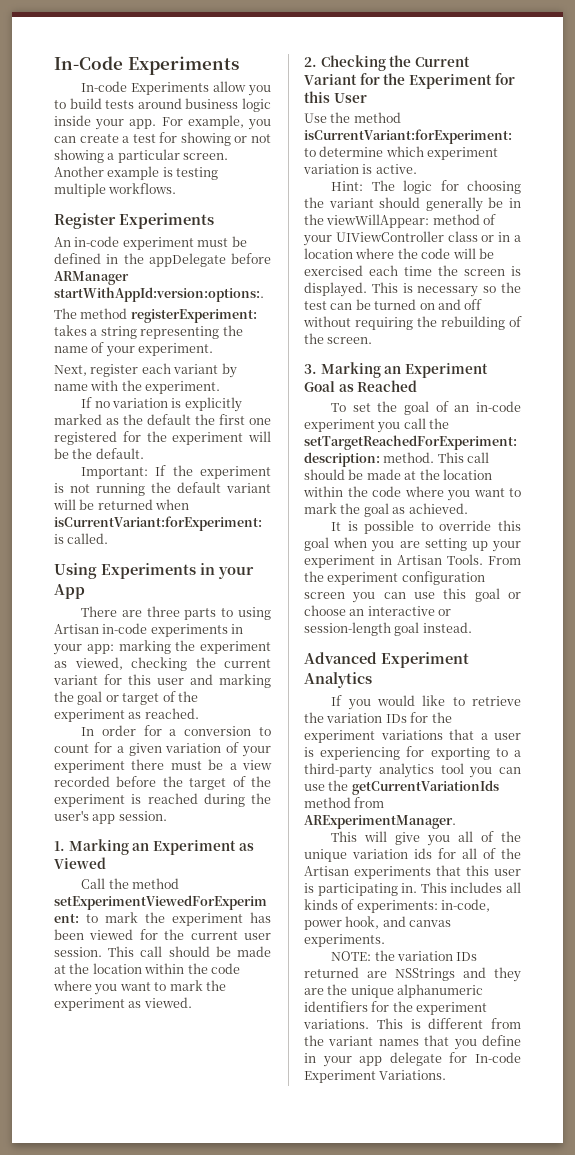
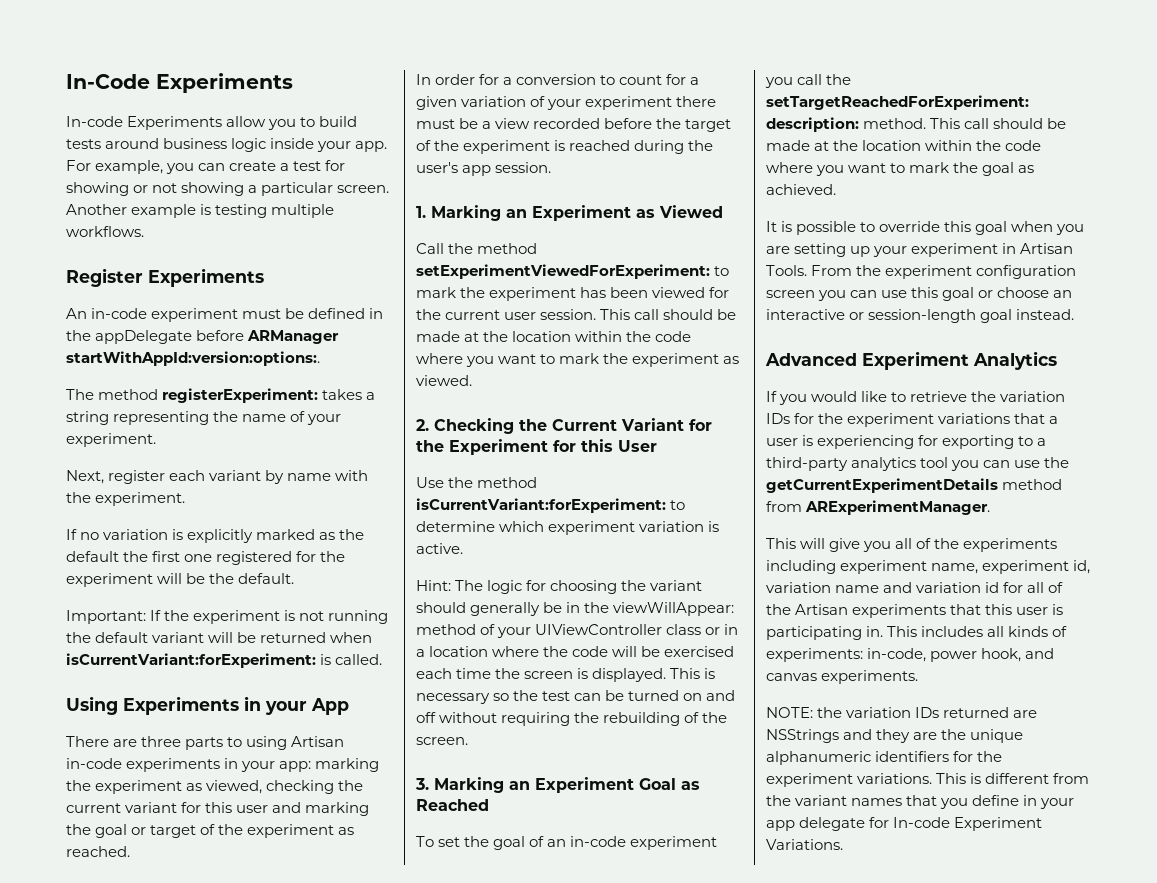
- If you would like to retrieve the variation IDs for the experiment variations that a user is experiencing for exporting to a third-party analytics tool you can use the getCurrentVariationIds method from ARExperimentManager.
+ If you would like to retrieve the variation IDs for the experiment variations that a user is experiencing for exporting to a third-party analytics tool you can use the getCurrentExperimentDetails method from ARExperimentManager.
- This will give you all of the unique variation ids for all of the Artisan experiments that this user is participating in.
+ This will give you all of the experiments including experiment name, experiment id, variation name and variation id for all of the Artisan experiments that this user is participating in.

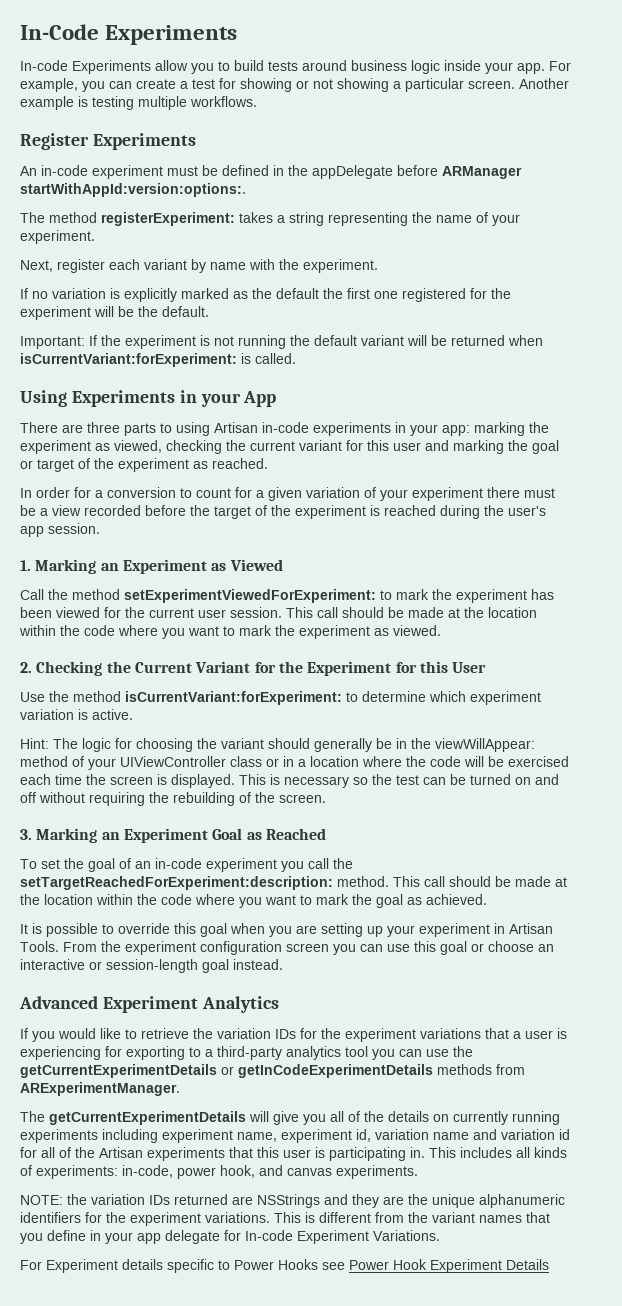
- If you would like to retrieve the variation IDs for the experiment variations that a user is experiencing for exporting to a third-party analytics tool you can use the getCurrentExperimentDetails method from ARExperimentManager.
+ If you would like to retrieve the variation IDs for the experiment variations that a user is experiencing for exporting to a third-party analytics tool you can use the getCurrentExperimentDetails or getInCodeExperimentDetails methods from ARExperimentManager.
- This will give you all of the experiments including experiment name, experiment id, variation name and variation id for all of the Artisan experiments that this user is participating in.
+ The getCurrentExperimentDetails will give you all of the details on currently running experiments including experiment name, experiment id, variation name and variation id for all of the Artisan experiments that this user is participating in.
+ For Experiment details specific to Power Hooks see Power Hook Experiment Details

